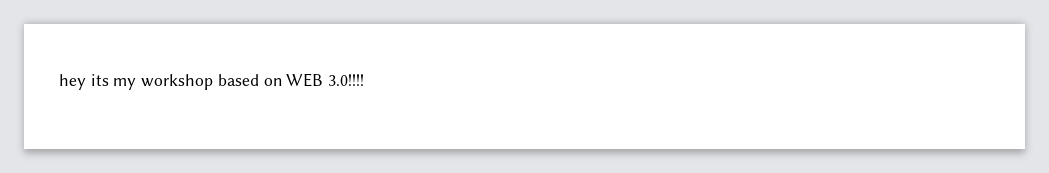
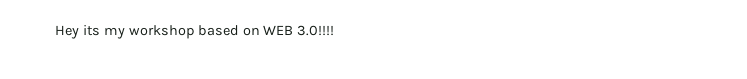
- hey its my workshop based on WEB 3.0!!!!
+ Hey its my workshop based on WEB 3.0!!!!

